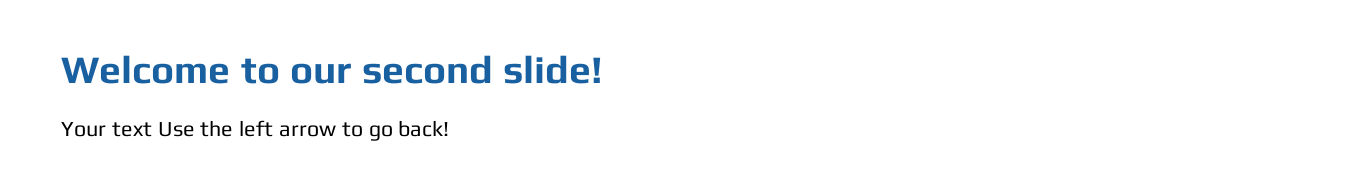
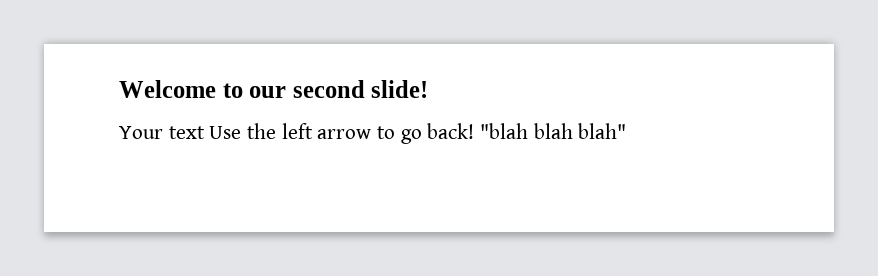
+ "blah blah blah"

